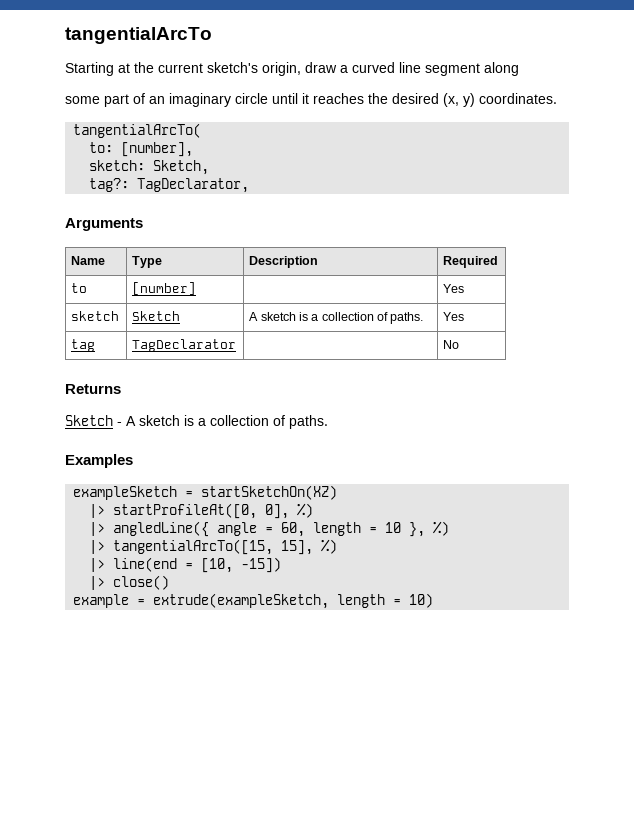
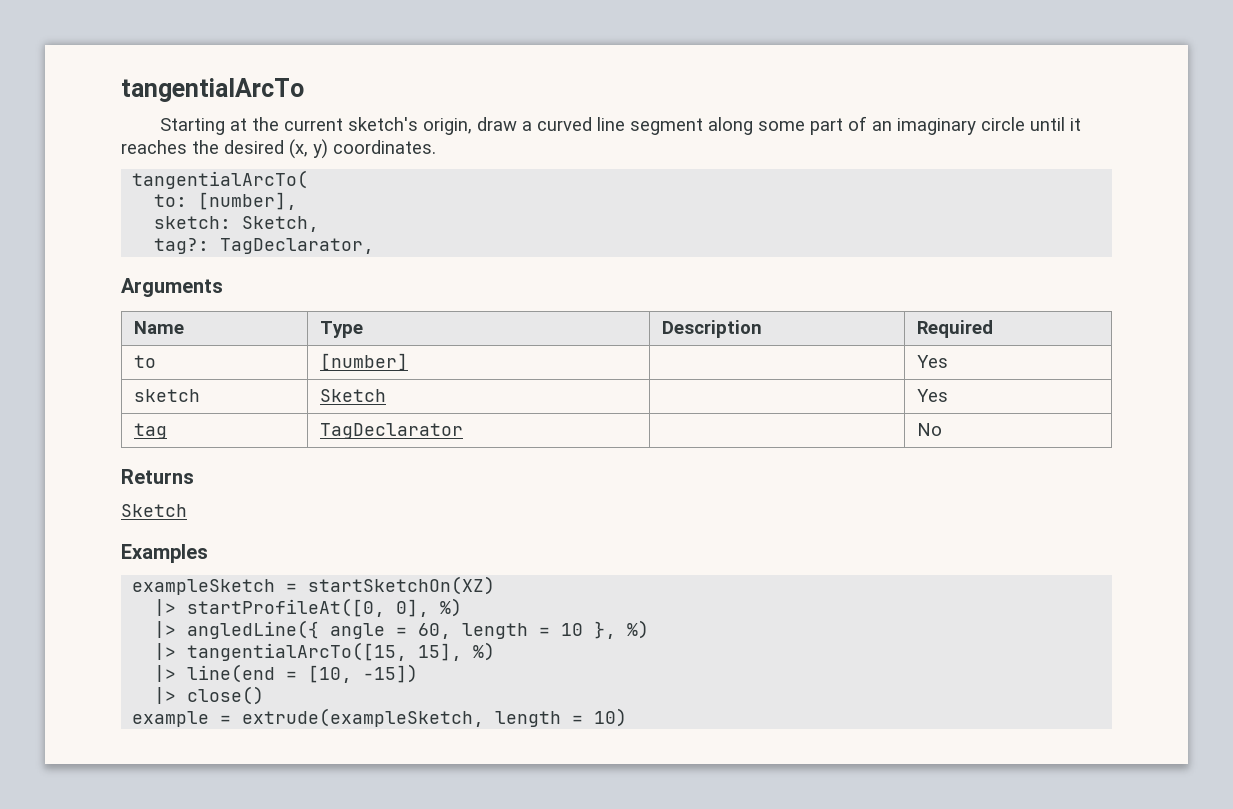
- Starting at the current sketch's origin, draw a curved line segment along
- some part of an imaginary circle until it reaches the desired (x, y) coordinates.
+ Starting at the current sketch's origin, draw a curved line segment along some part of an imaginary circle until it reaches the desired (x, y) coordinates.
- sketch | Sketch | A sketch is a collection of paths. | Yes
+ sketch | Sketch | | Yes
  Returns
- Sketch - A sketch is a collection of paths.
+ Sketch

